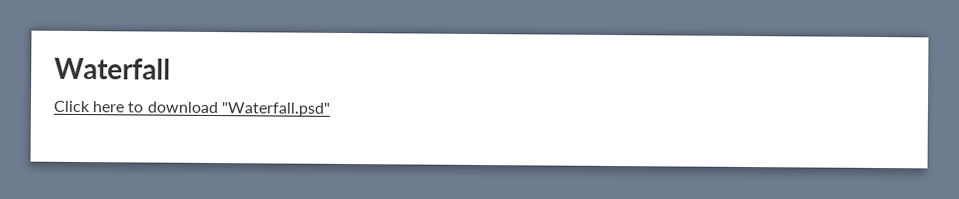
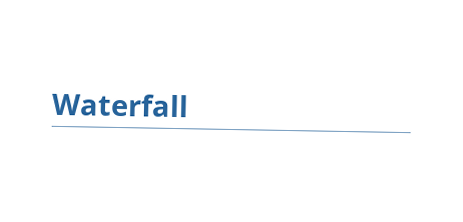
- Click here to download "Waterfall.psd"

